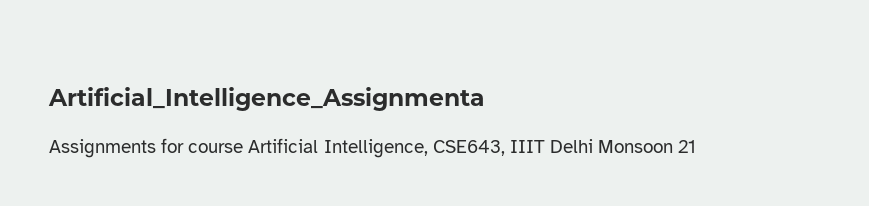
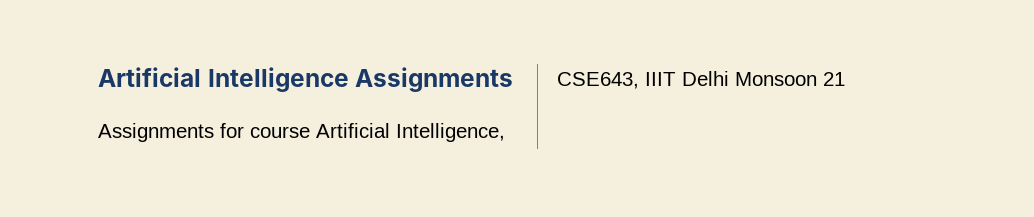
- Artificial_Intelligence_Assignmenta
+ Artificial Intelligence Assignments

